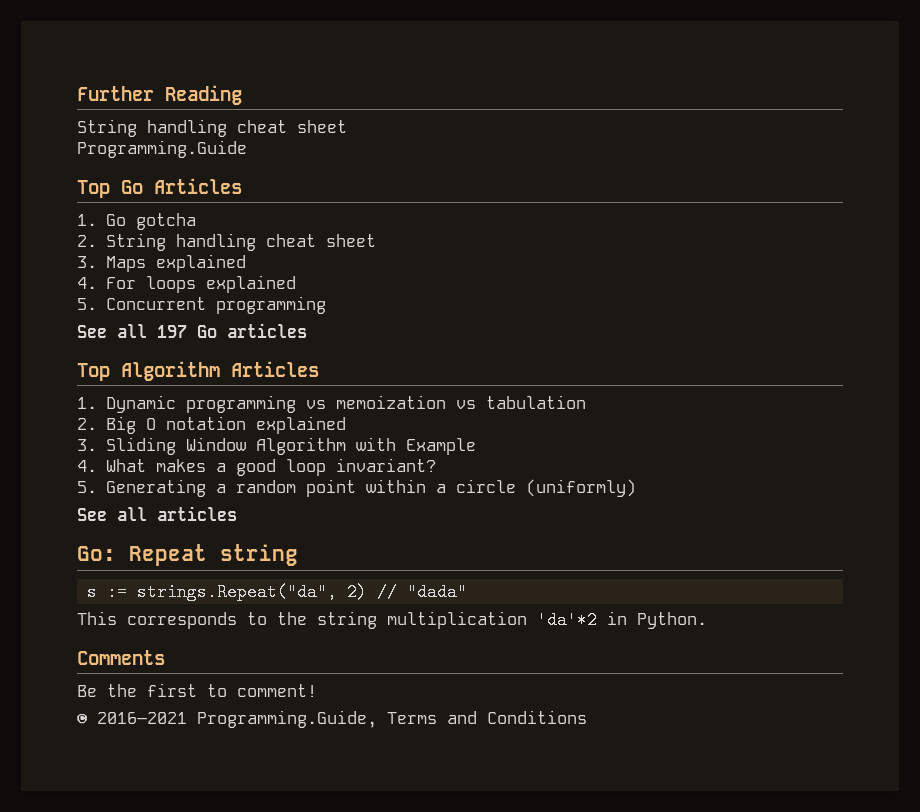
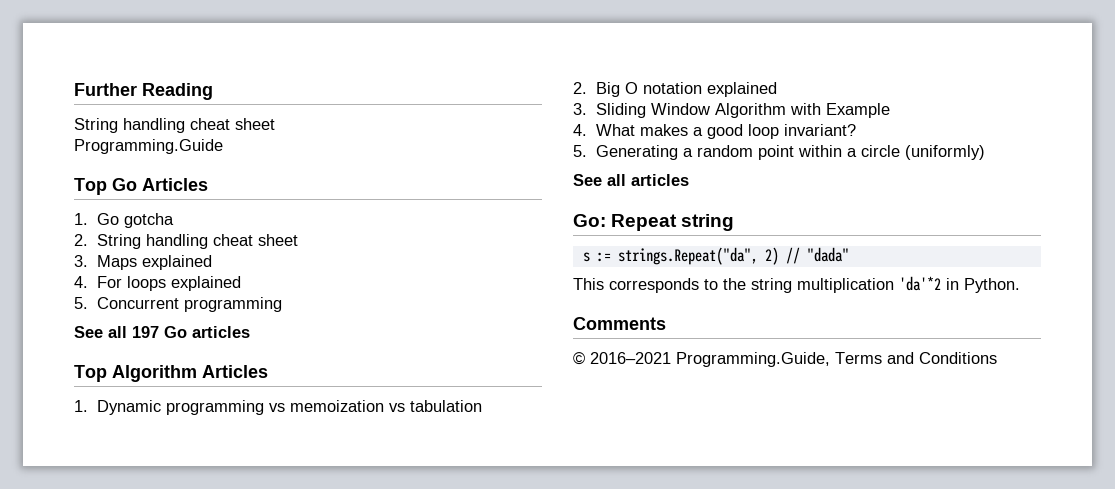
- Be the first to comment!

